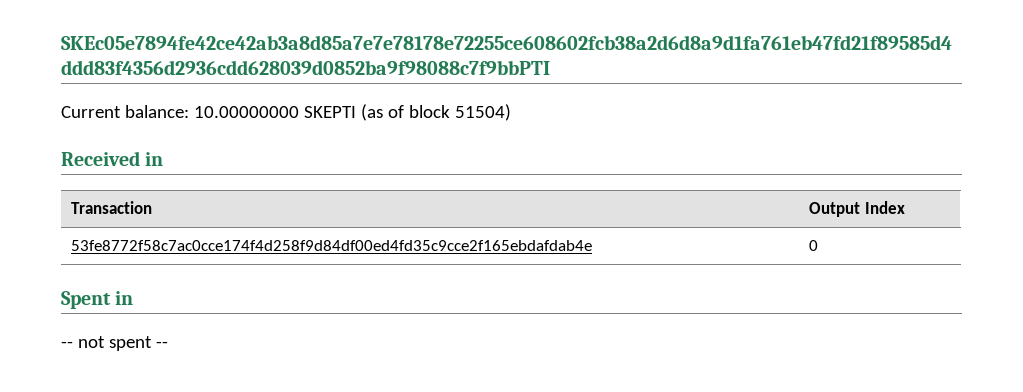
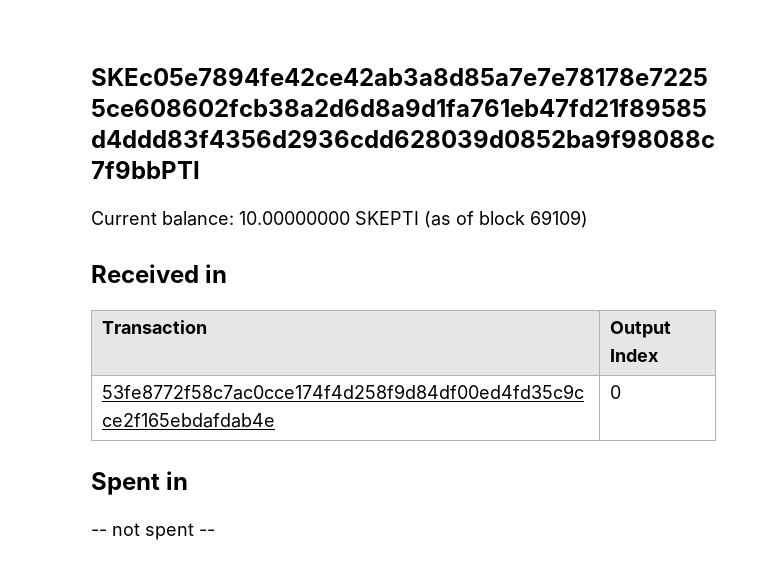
- Current balance: 10.00000000 SKEPTI (as of block 51504)
+ Current balance: 10.00000000 SKEPTI (as of block 69109)

